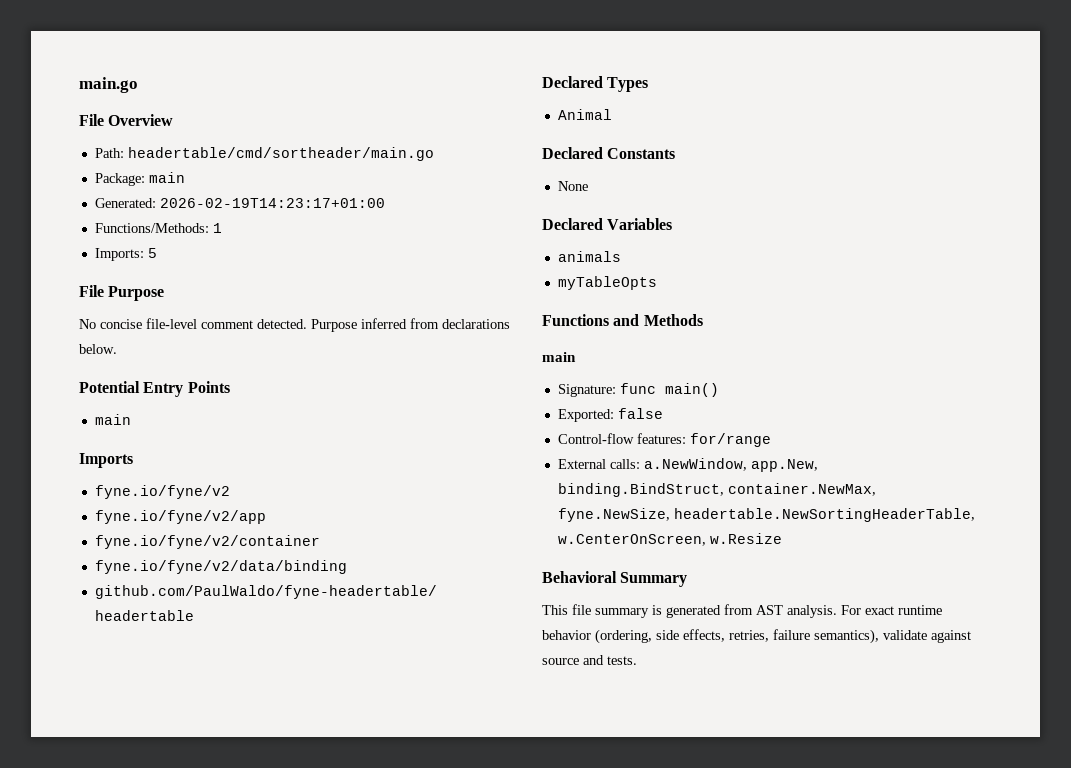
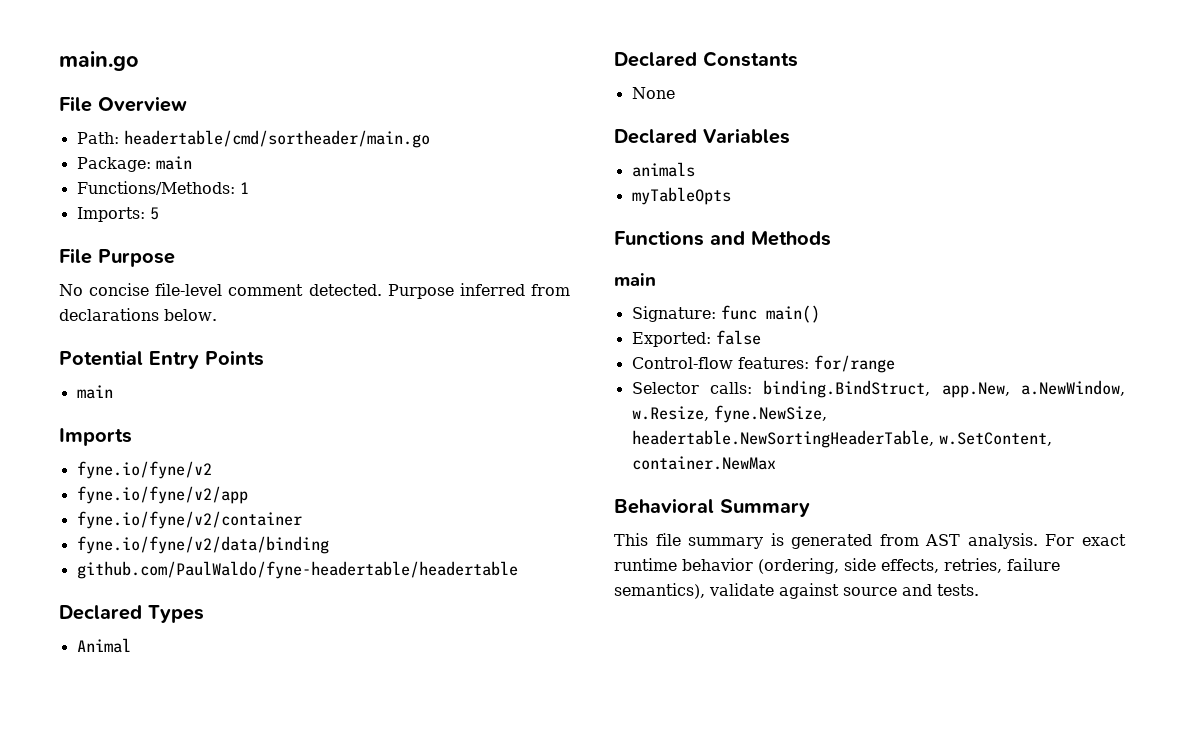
- Generated: 2026-02-19T14:23:17+01:00
- External calls: a.NewWindow, app.New, binding.BindStruct, container.NewMax, fyne.NewSize, headertable.NewSortingHeaderTable, w.CenterOnScreen, w.Resize
+ Selector calls: binding.BindStruct, app.New, a.NewWindow, w.Resize, fyne.NewSize, headertable.NewSortingHeaderTable, w.SetContent, container.NewMax

